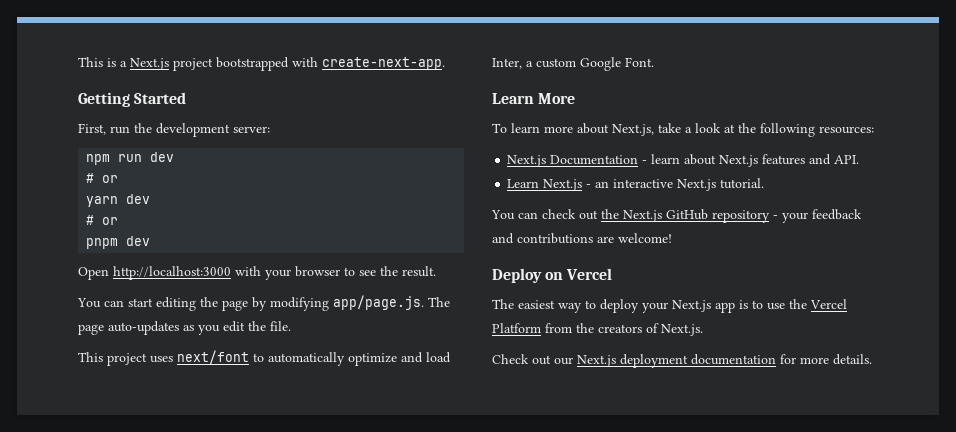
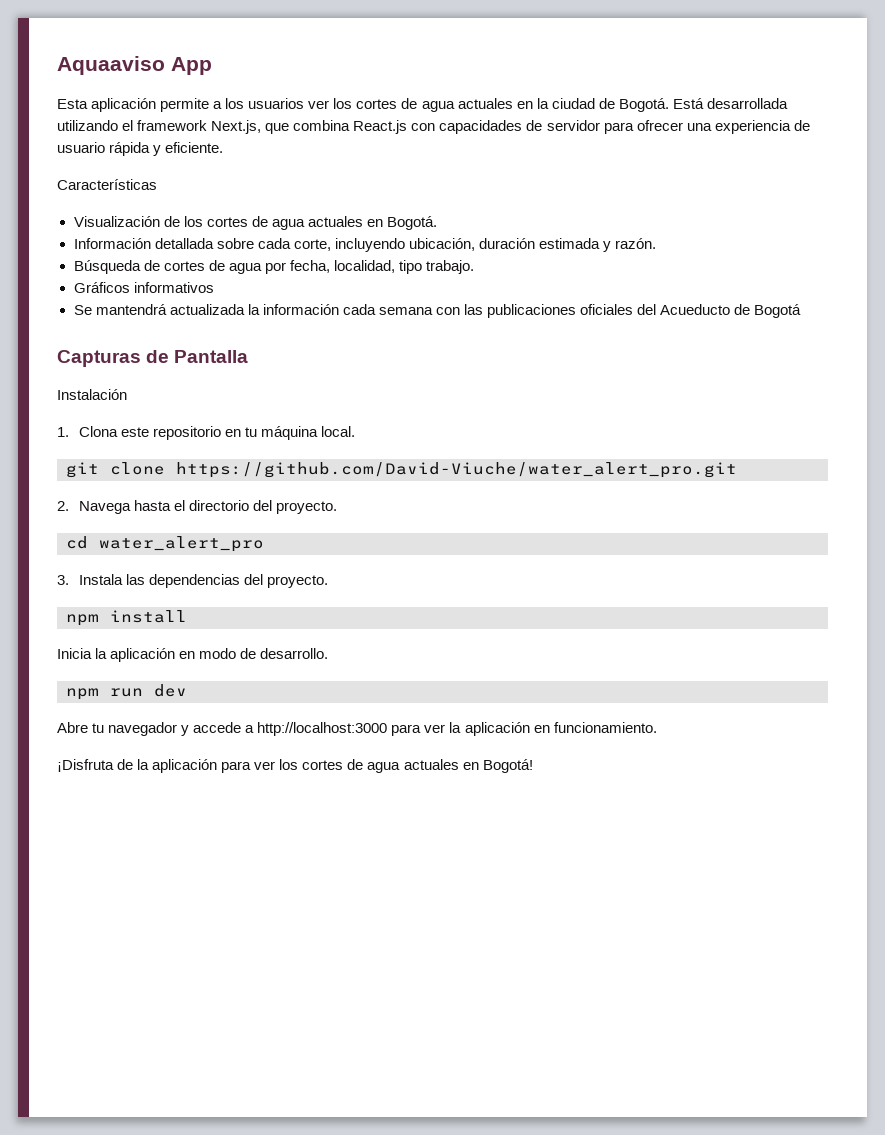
- This is a Next.js project bootstrapped with create-next-app.
- Getting Started
- First, run the development server:
+ Aquaaviso App
+ Esta aplicación permite a los usuarios ver los cortes de agua actuales en la ciudad de Bogotá. Está desarrollada utilizando el framework Next.js, que combina React.js con capacidades de servidor para ofrecer una experiencia de usuario rápida y eficiente.
+ Características
+ Visualización de los cortes de agua actuales en Bogotá.
+ Información detallada sobre cada corte, incluyendo ubicación, duración estimada y razón.
+ Búsqueda de cortes de agua por fecha, localidad, tipo trabajo.
+ Gráficos informativos
+ Se mantendrá actualizada la información cada semana con las publicaciones oficiales del Acueducto de Bogotá
+ Capturas de Pantalla
+ Instalación
+ 1. Clona este repositorio en tu máquina local.
+ git clone https://github.com/David-Viuche/water_alert_pro.git
+ 2. Navega hasta el directorio del proyecto.
+ cd water_alert_pro
+ 3. Instala las dependencias del proyecto.
+ npm install
+ Inicia la aplicación en modo de desarrollo.
  npm run dev
- # or
- yarn dev
- # or
- pnpm dev
- Open http://localhost:3000 with your browser to see the result.
- You can start editing the page by modifying app/page.js. The page auto-updates as you edit the file.
- This project uses next/font to automatically optimize and load Inter, a custom Google Font.
- Learn More
- To learn more about Next.js, take a look at the following resources:
- Next.js Documentation - learn about Next.js features and API.
- Learn Next.js - an interactive Next.js tutorial.
- You can check out the Next.js GitHub repository - your feedback and contributions are welcome!
- Deploy on Vercel
- The easiest way to deploy your Next.js app is to use the Vercel Platform from the creators of Next.js.
- Check out our Next.js deployment documentation for more details.
+ Abre tu navegador y accede a http://localhost:3000 para ver la aplicación en funcionamiento.
+ ¡Disfruta de la aplicación para ver los cortes de agua actuales en Bogotá!

